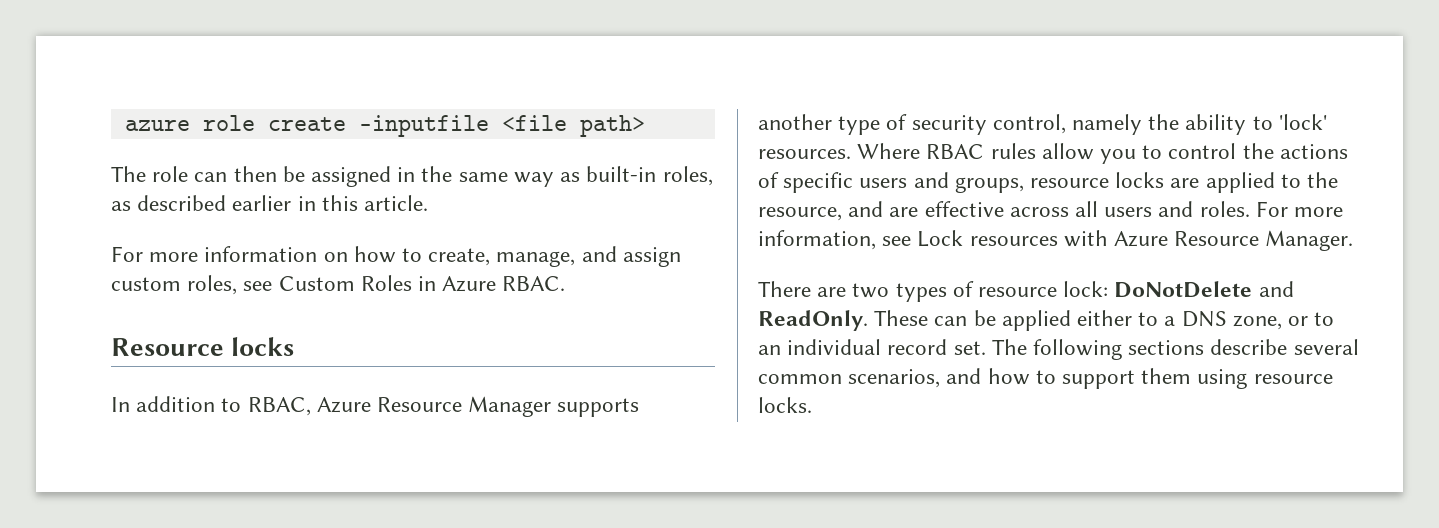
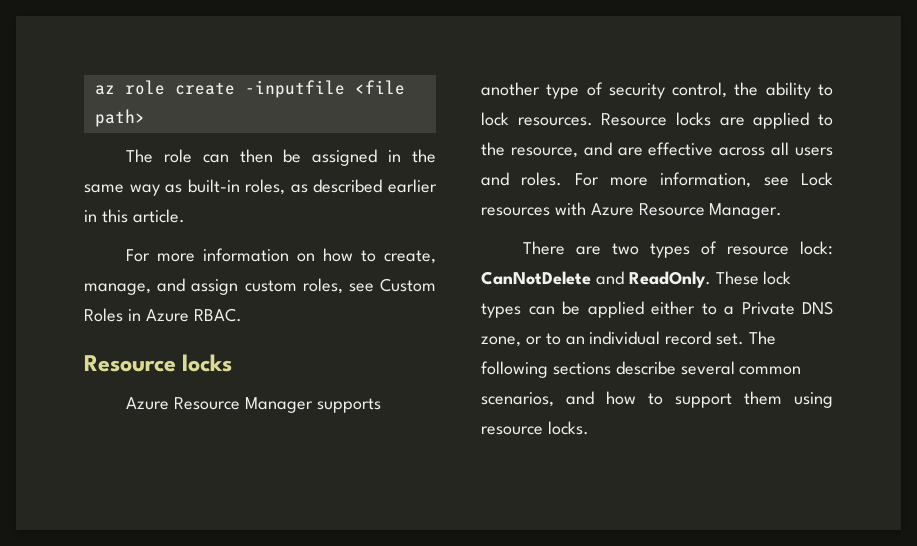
- azure role create -inputfile <file path>
+ az role create -inputfile <file path>
- In addition to RBAC, Azure Resource Manager supports another type of security control, namely the ability to 'lock' resources. Where RBAC rules allow you to control the actions of specific users and groups, resource locks are applied to the resource, and are effective across all users and roles.
+ Azure Resource Manager supports another type of security control, the ability to lock resources. Resource locks are applied to the resource, and are effective across all users and roles.
- There are two types of resource lock: DoNotDelete and ReadOnly.
+ There are two types of resource lock: CanNotDelete and ReadOnly.
- These can be applied either to a DNS zone, or to an individual record set.
+ These lock types can be applied either to a Private DNS zone, or to an individual record set.

